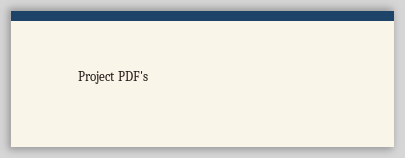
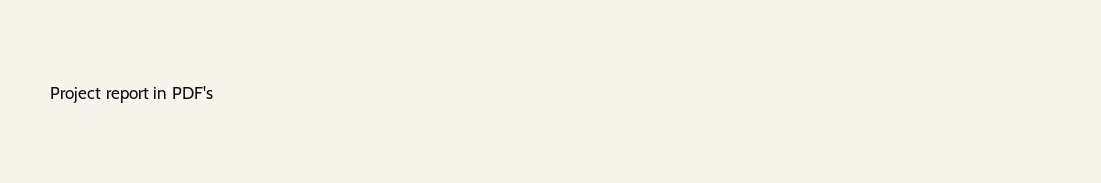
- Project PDF's
+ Project report in PDF's

